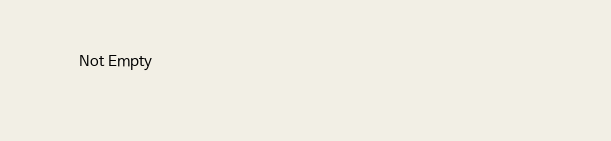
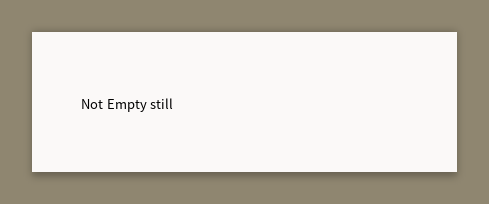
- Not Empty
+ Not Empty still

